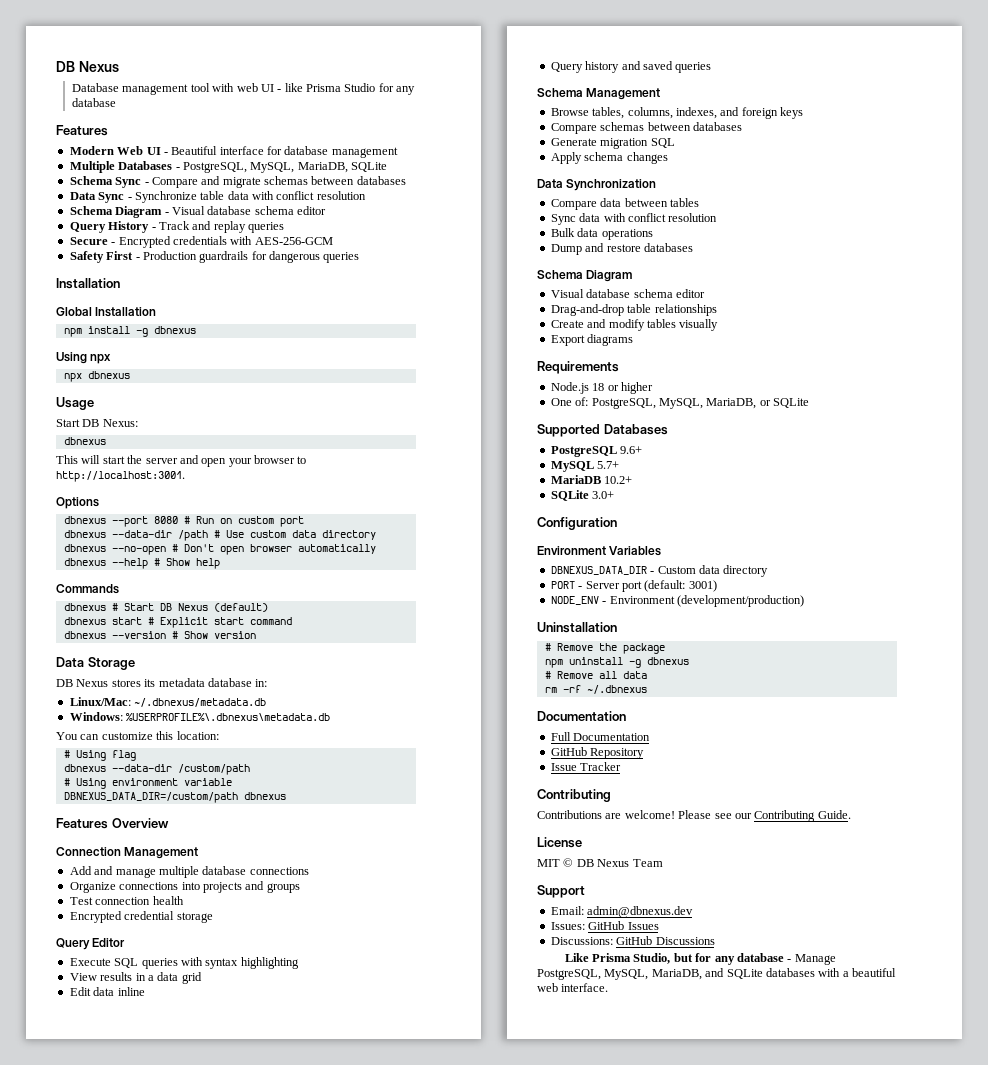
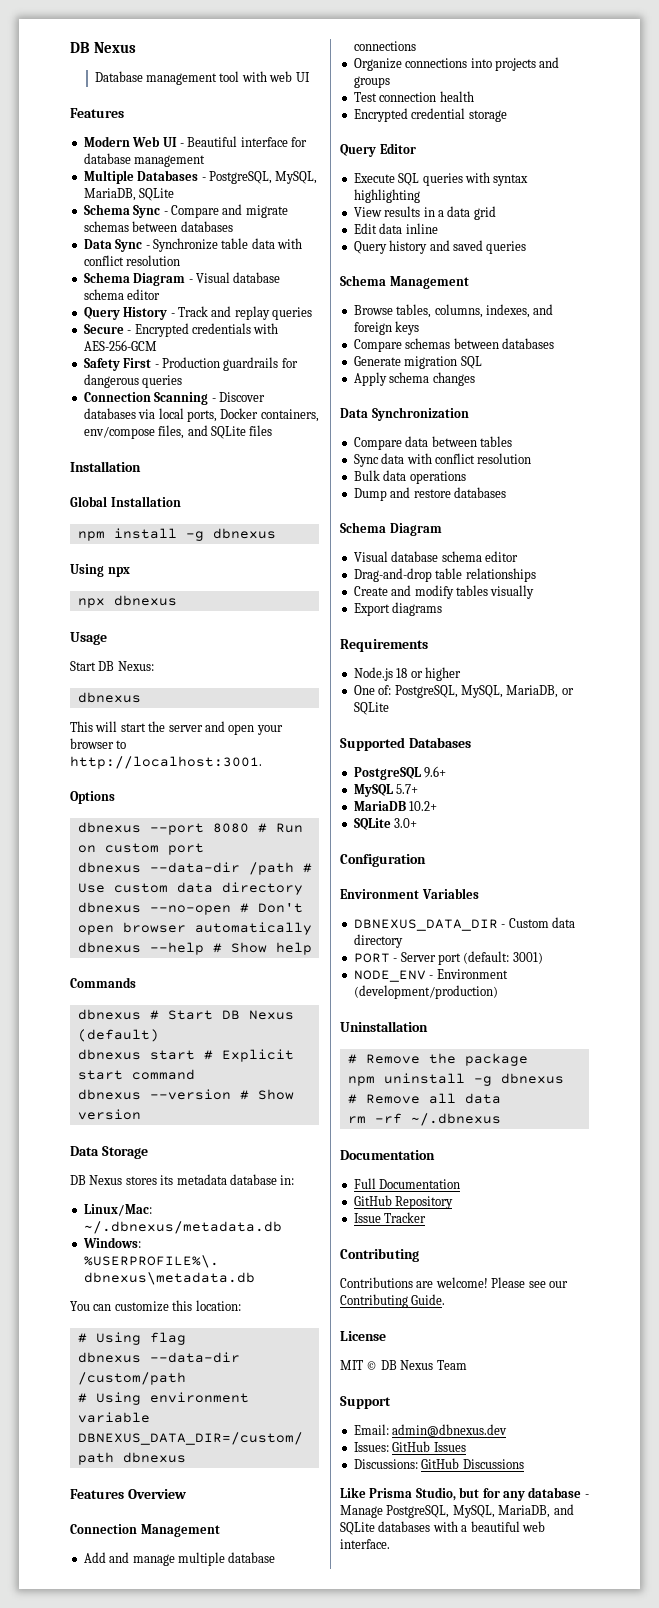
- Database management tool with web UI - like Prisma Studio for any database
+ Database management tool with web UI
+ Connection Scanning - Discover databases via local ports, Docker containers, env/compose files, and SQLite files

